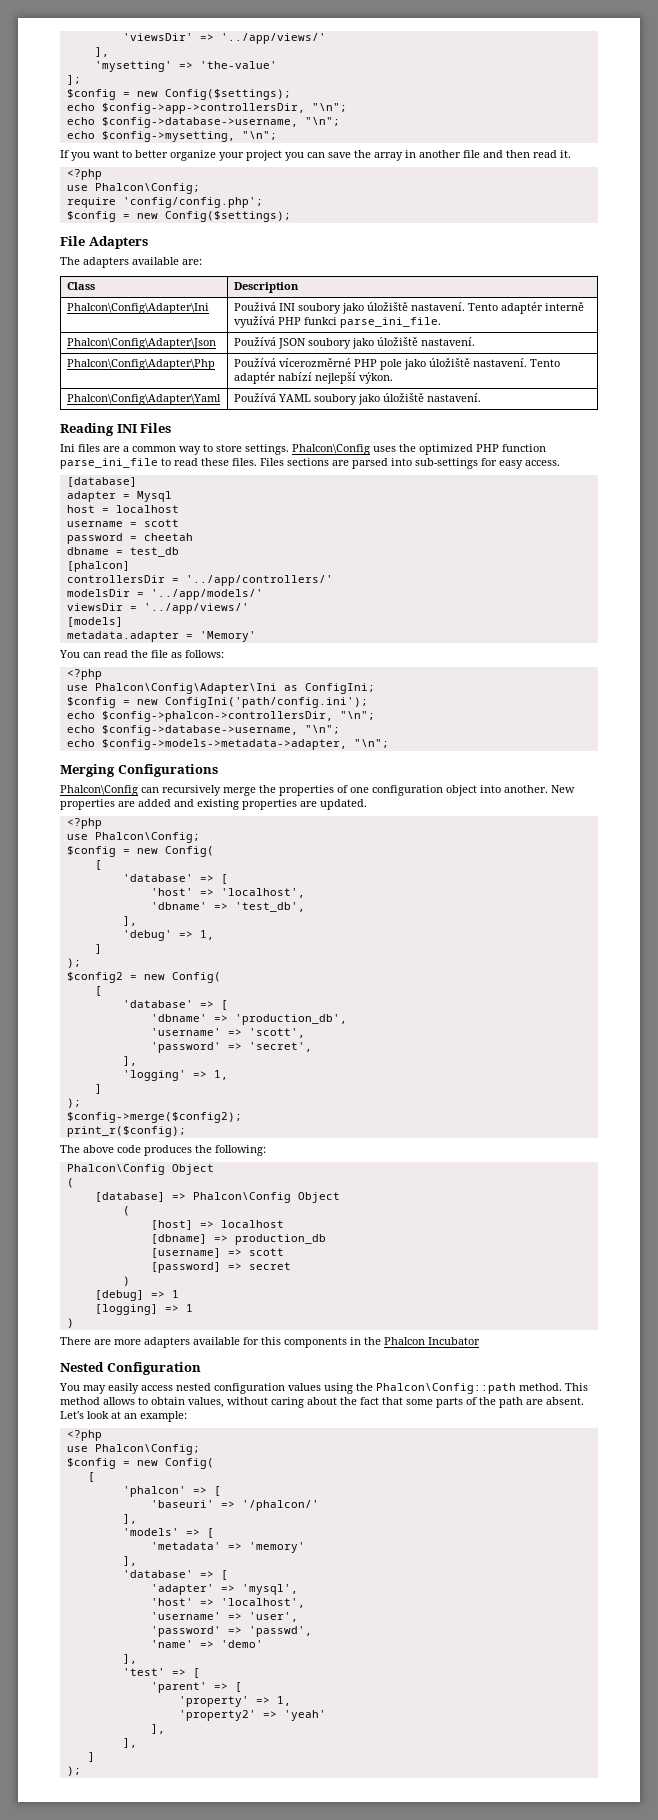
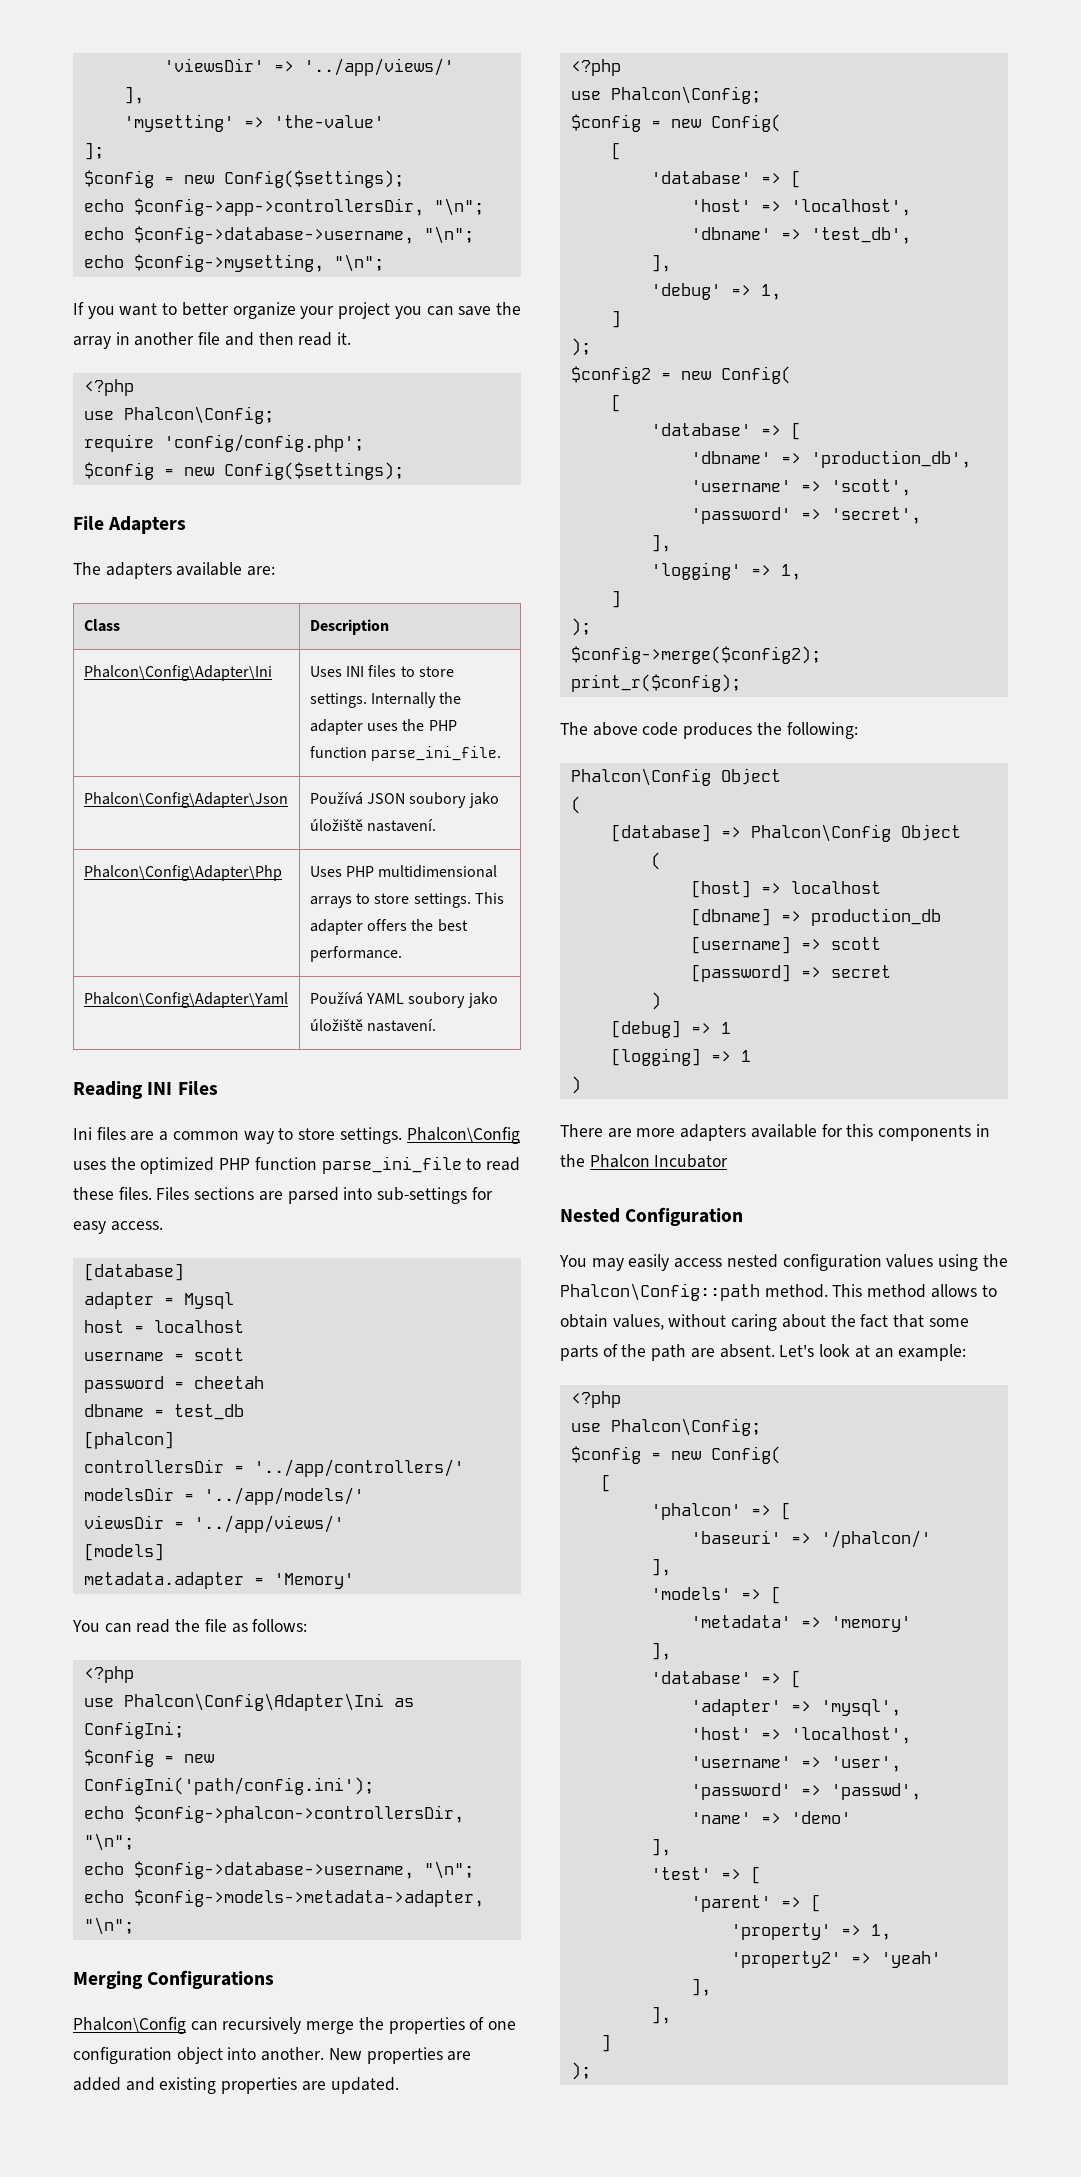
- Phalcon\Config\Adapter\Ini | Použivá INI soubory jako úložiště nastavení. Tento adaptér interně využívá PHP funkci parse_ini_file.
+ Phalcon\Config\Adapter\Ini | Uses INI files to store settings. Internally the adapter uses the PHP function parse_ini_file.
- Phalcon\Config\Adapter\Php | Používá vícerozměrné PHP pole jako úložiště nastavení. Tento adaptér nabízí nejlepší výkon.
+ Phalcon\Config\Adapter\Php | Uses PHP multidimensional arrays to store settings. This adapter offers the best performance.

